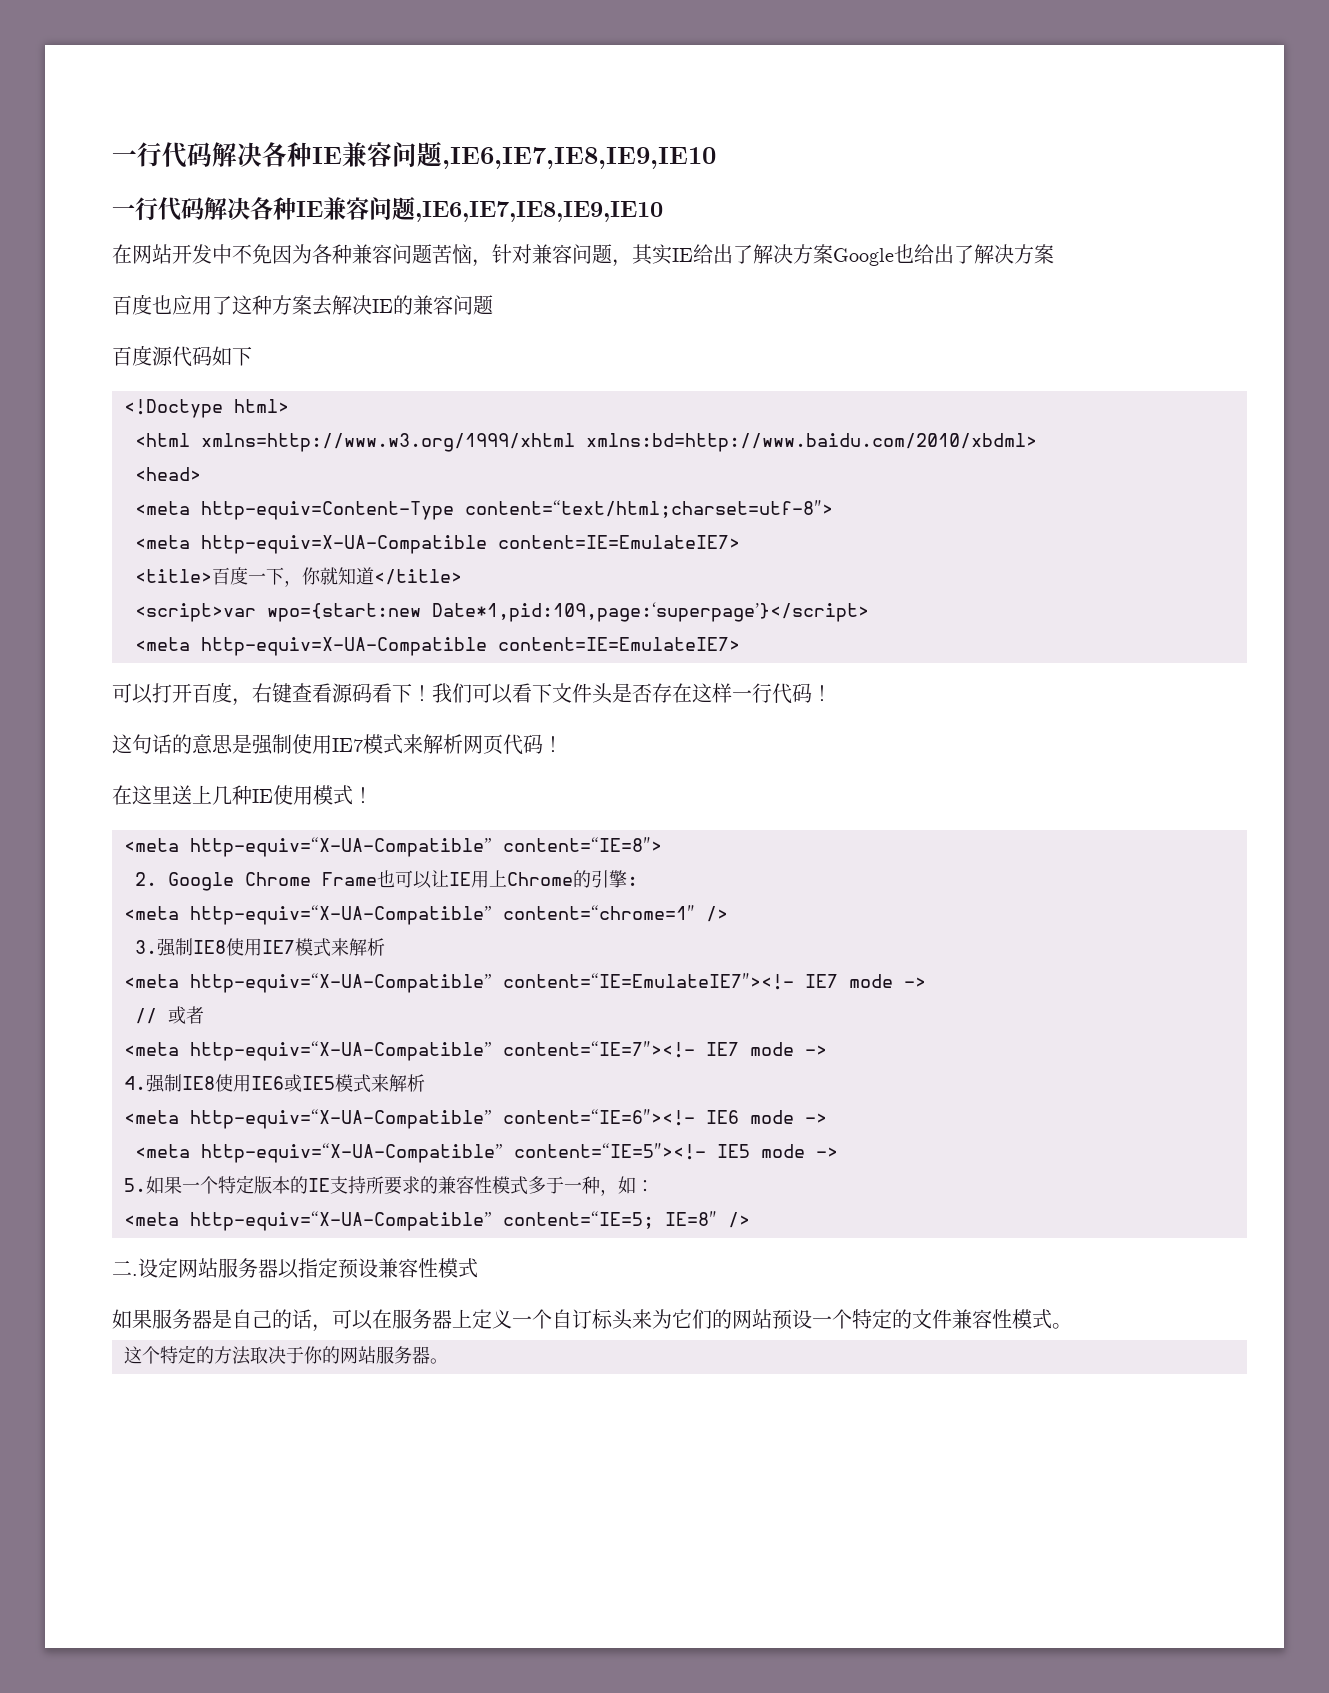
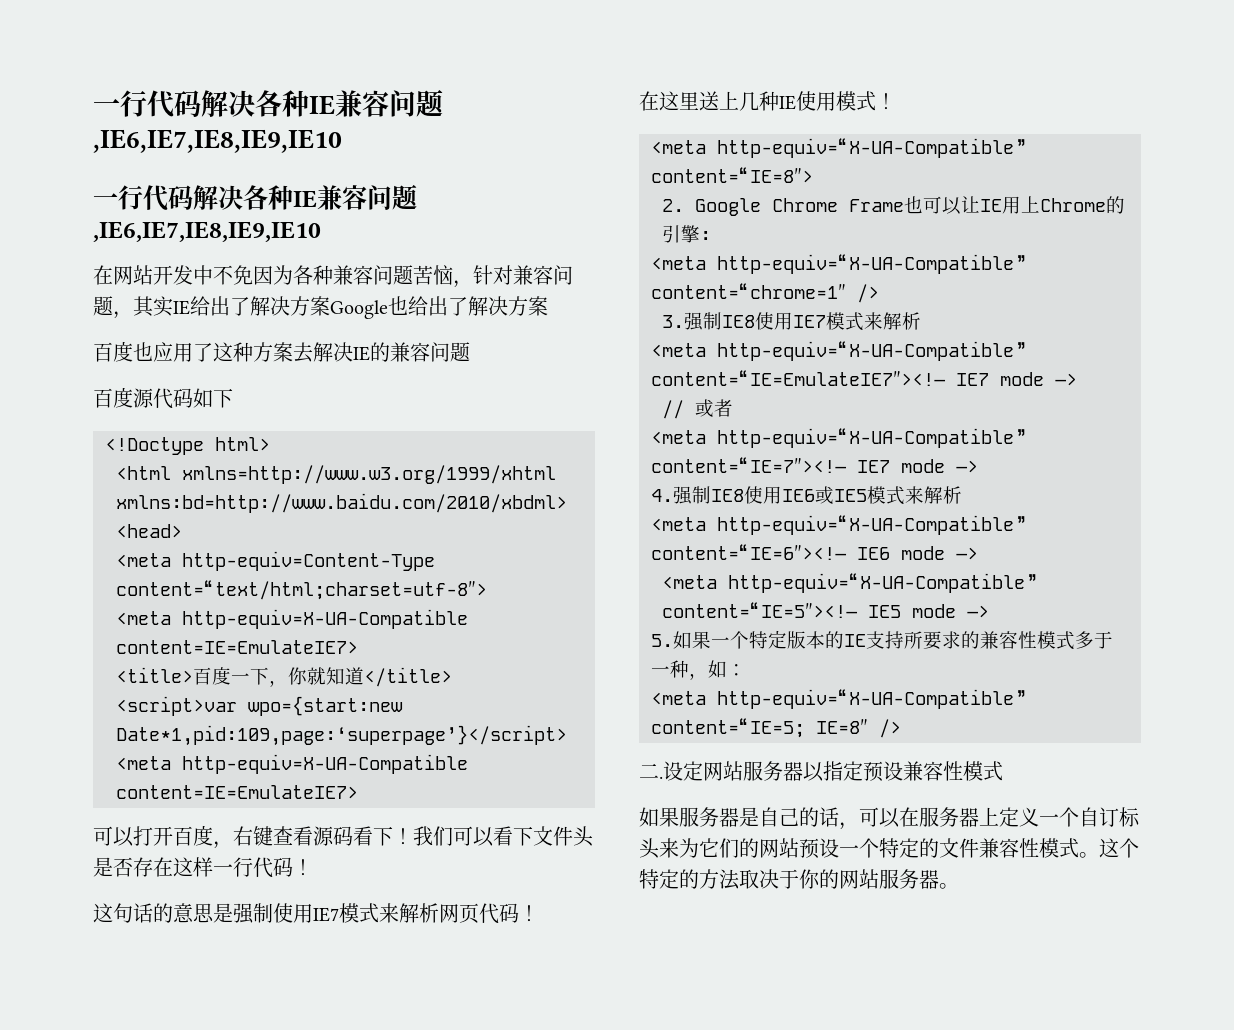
- 如果服务器是自己的话，可以在服务器上定义一个自订标头来为它们的网站预设一个特定的文件兼容性模式。
- 这个特定的方法取决于你的网站服务器。
+ 如果服务器是自己的话，可以在服务器上定义一个自订标头来为它们的网站预设一个特定的文件兼容性模式。这个特定的方法取决于你的网站服务器。

